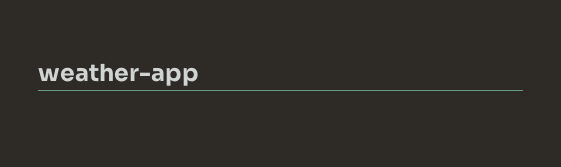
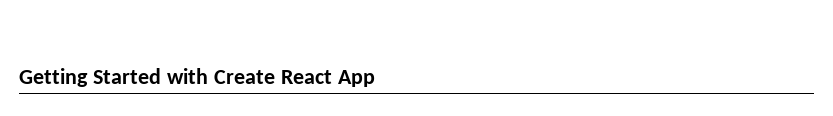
- weather-app
+ Getting Started with Create React App

